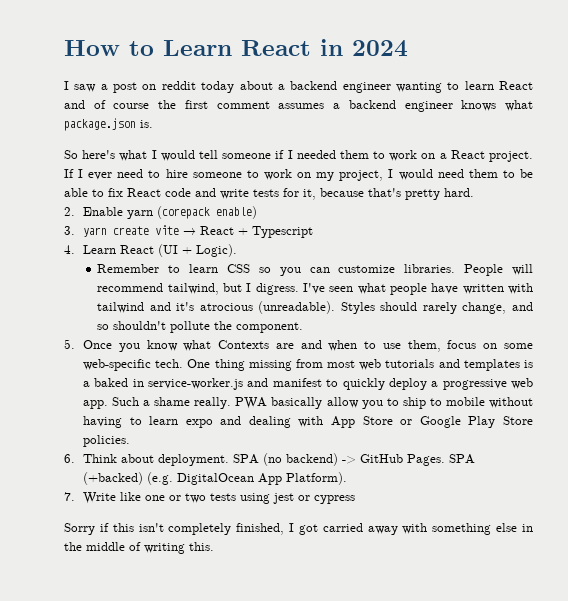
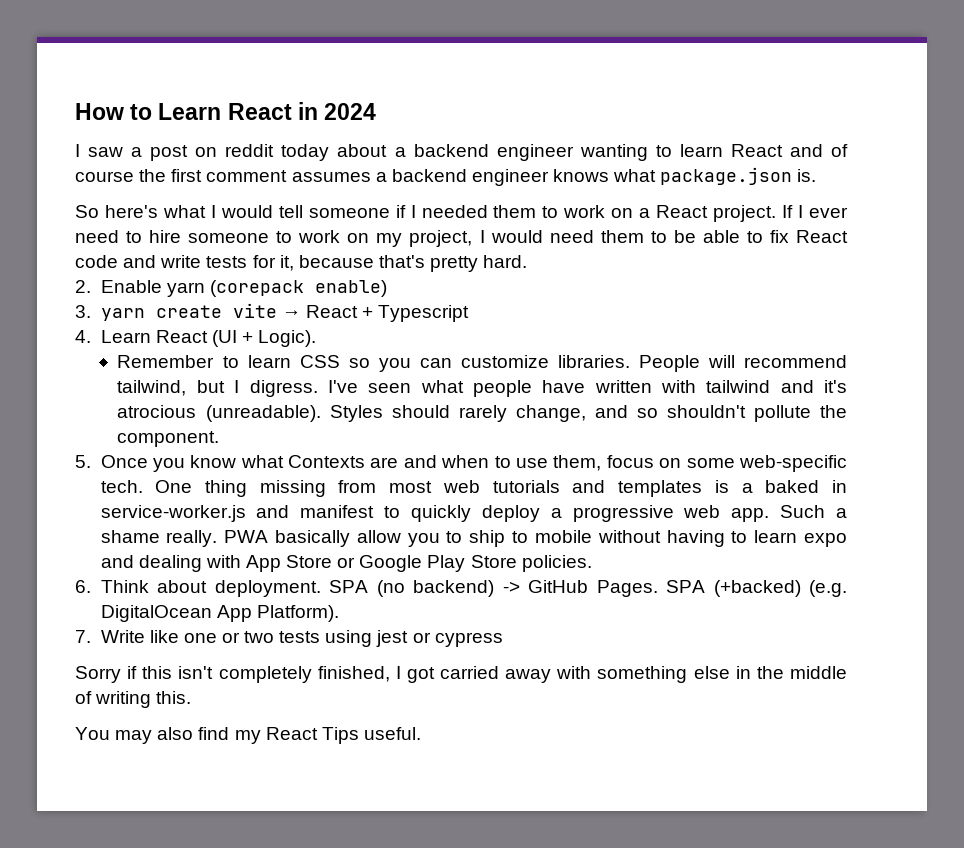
+ You may also find my React Tips useful.

